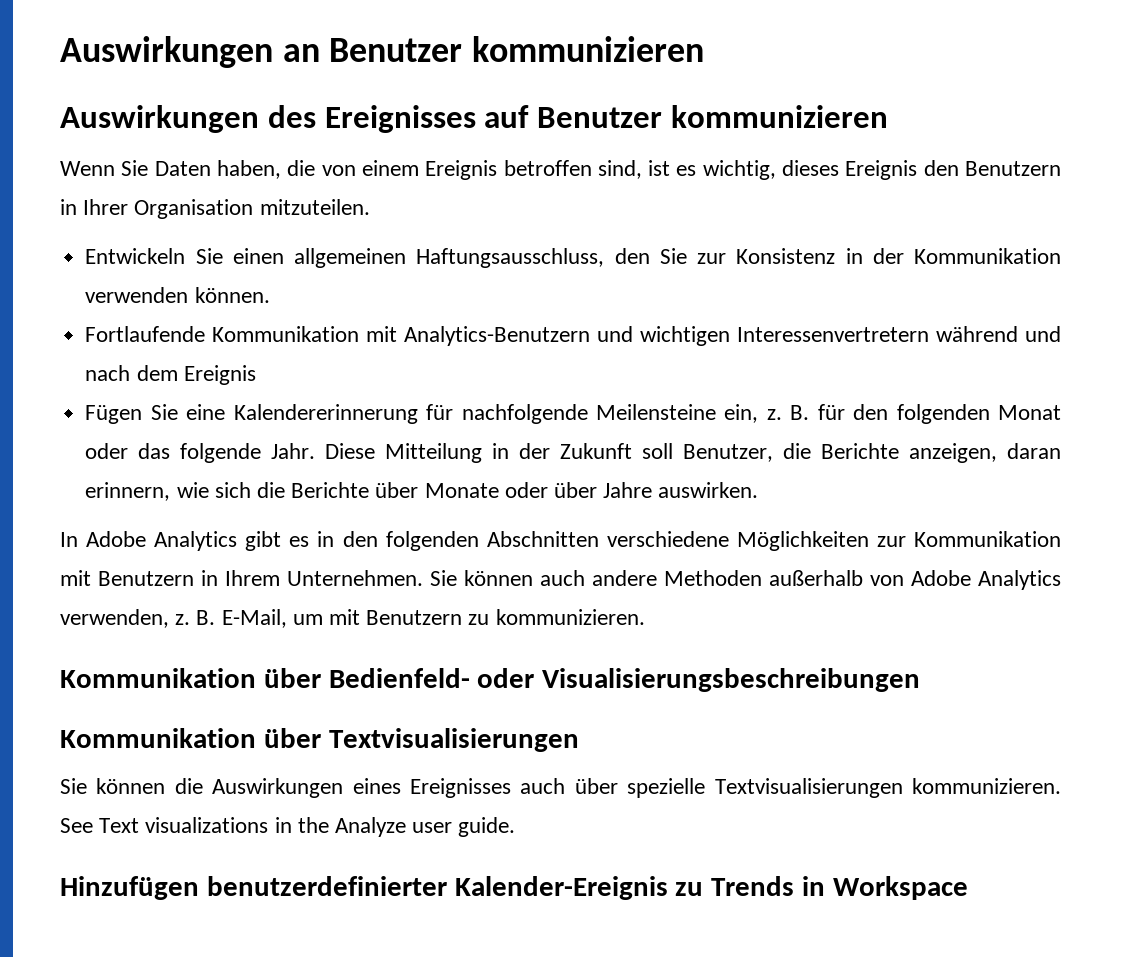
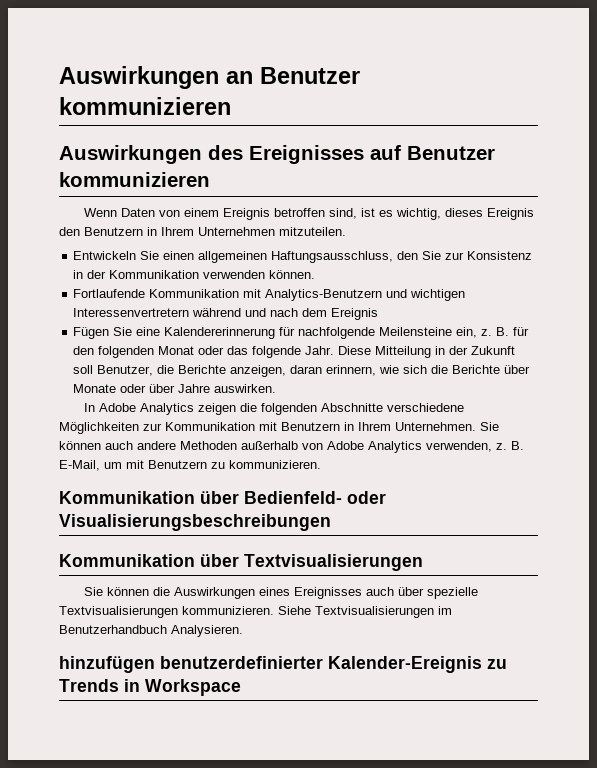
- Wenn Sie Daten haben, die von einem Ereignis betroffen sind, ist es wichtig, dieses Ereignis den Benutzern in Ihrer Organisation mitzuteilen.
+ Wenn Daten von einem Ereignis betroffen sind, ist es wichtig, dieses Ereignis den Benutzern in Ihrem Unternehmen mitzuteilen.
- In Adobe Analytics gibt es in den folgenden Abschnitten verschiedene Möglichkeiten zur Kommunikation mit Benutzern in Ihrem Unternehmen.
+ In Adobe Analytics zeigen die folgenden Abschnitte verschiedene Möglichkeiten zur Kommunikation mit Benutzern in Ihrem Unternehmen.
- See Text visualizations in the Analyze user guide.
- Hinzufügen benutzerdefinierter Kalender-Ereignis zu Trends in Workspace
+ Siehe Textvisualisierungen im Benutzerhandbuch Analysieren.
+ hinzufügen benutzerdefinierter Kalender-Ereignis zu Trends in Workspace

